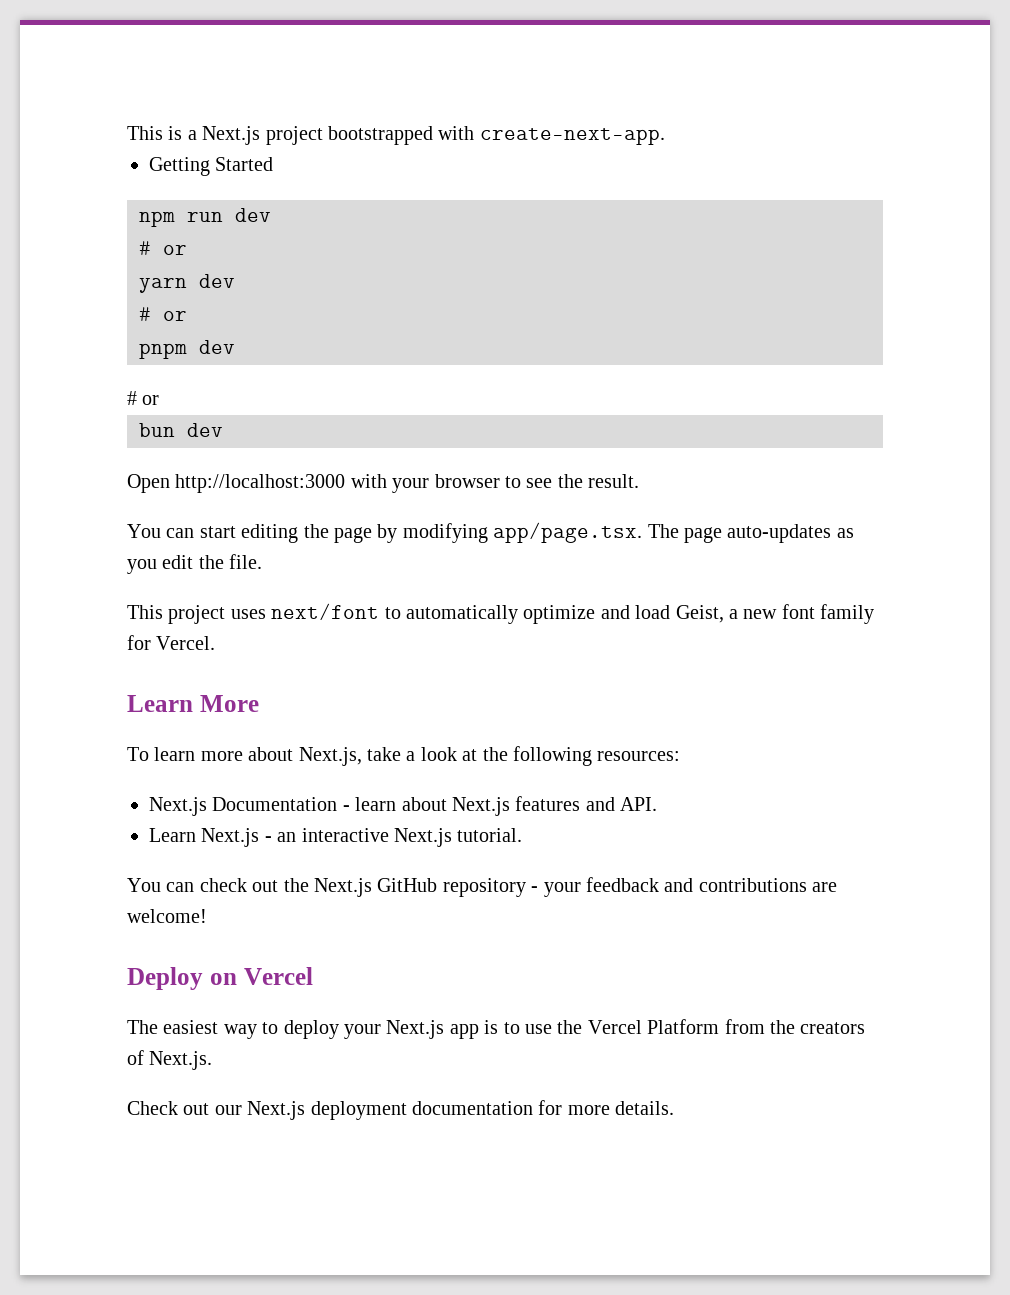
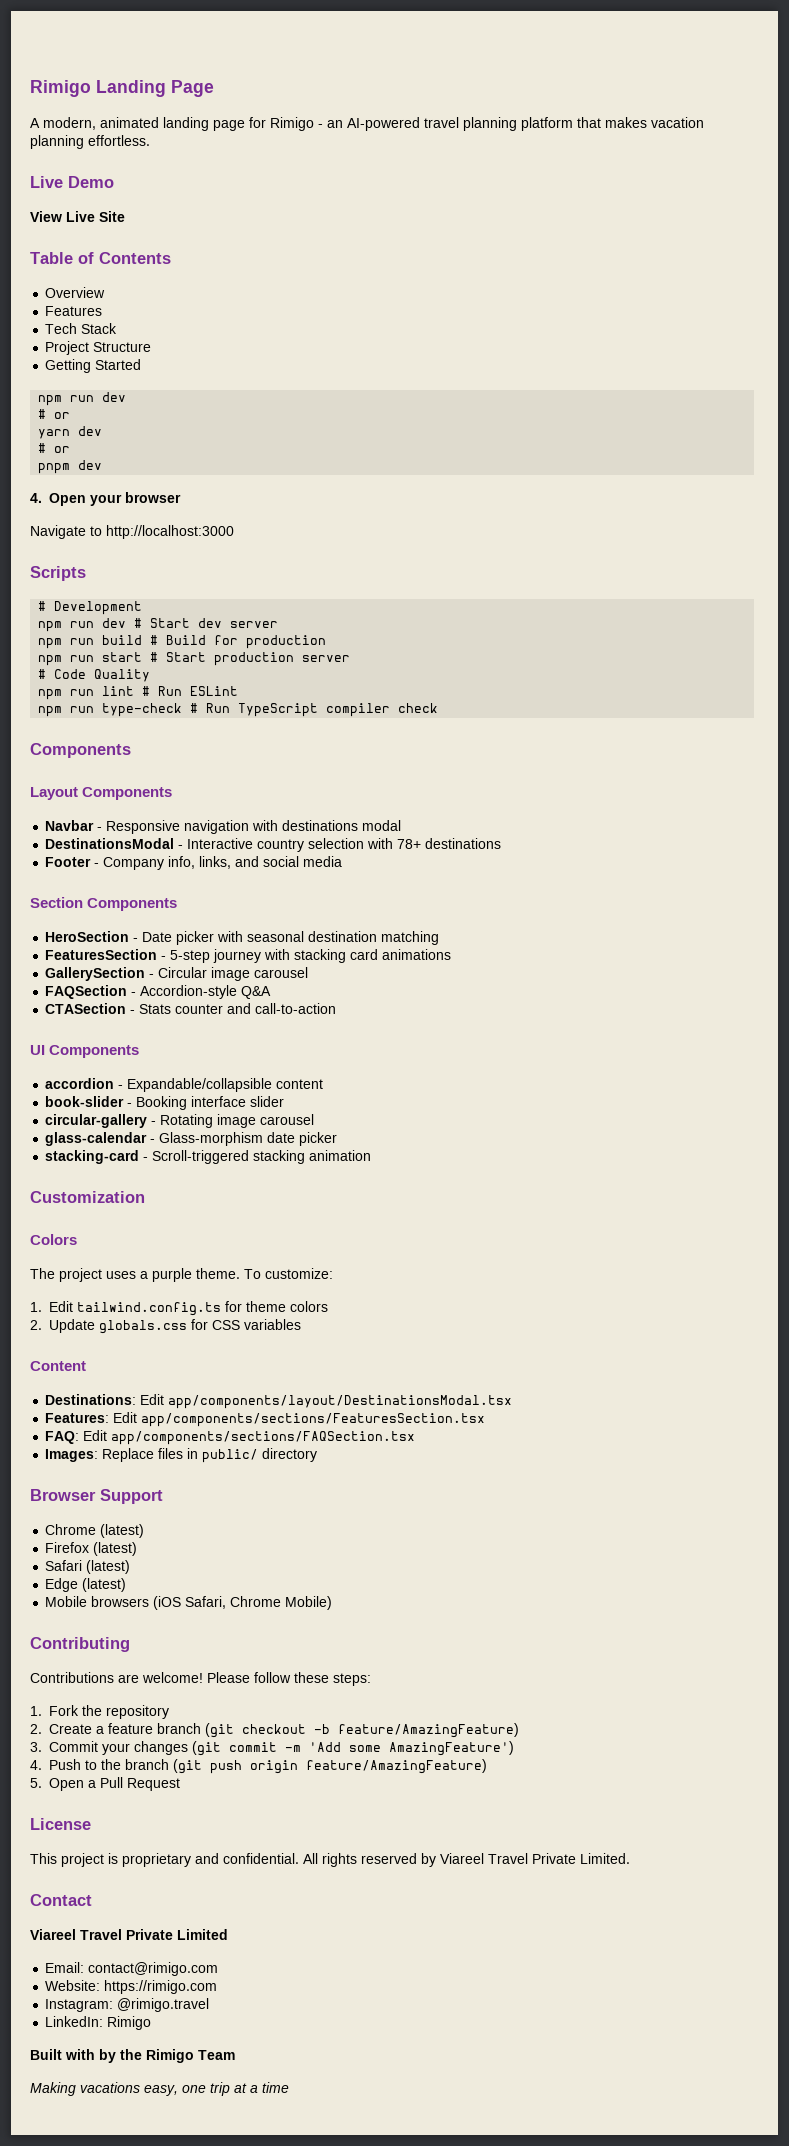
- This is a Next.js project bootstrapped with create-next-app.
+ Rimigo Landing Page
+ A modern, animated landing page for Rimigo - an AI-powered travel planning platform that makes vacation planning effortless.
+ Live Demo
+ View Live Site
+ Table of Contents
+ Overview
+ Features
+ Tech Stack
+ Project Structure
  pnpm dev
- # or
- bun dev
- Open http://localhost:3000 with your browser to see the result.
- You can start editing the page by modifying app/page.tsx. The page auto-updates as you edit the file.
- This project uses next/font to automatically optimize and load Geist, a new font family for Vercel.
- Learn More
- To learn more about Next.js, take a look at the following resources:
- Next.js Documentation - learn about Next.js features and API.
- Learn Next.js - an interactive Next.js tutorial.
- You can check out the Next.js GitHub repository - your feedback and contributions are welcome!
- Deploy on Vercel
- The easiest way to deploy your Next.js app is to use the Vercel Platform from the creators of Next.js.
- Check out our Next.js deployment documentation for more details.
+ 4. Open your browser
+ Navigate to http://localhost:3000
+ Scripts
+ # Development
+ npm run dev # Start dev server
+ npm run build # Build for production
+ npm run start # Start production server
+ # Code Quality
+ npm run lint # Run ESLint
+ npm run type-check # Run TypeScript compiler check
+ Components
+ Layout Components
+ Navbar - Responsive navigation with destinations modal
+ DestinationsModal - Interactive country selection with 78+ destinations
+ Footer - Company info, links, and social media
+ Section Components
+ HeroSection - Date picker with seasonal destination matching
+ FeaturesSection - 5-step journey with stacking card animations
+ GallerySection - Circular image carousel
+ FAQSection - Accordion-style Q&A
+ CTASection - Stats counter and call-to-action
+ UI Components
+ accordion - Expandable/collapsible content
+ book-slider - Booking interface slider
+ circular-gallery - Rotating image carousel
+ glass-calendar - Glass-morphism date picker
+ stacking-card - Scroll-triggered stacking animation
+ Customization
+ Colors
+ The project uses a purple theme. To customize:
+ 1. Edit tailwind.config.ts for theme colors
+ 2. Update globals.css for CSS variables
+ Content
+ Destinations: Edit app/components/layout/DestinationsModal.tsx
+ Features: Edit app/components/sections/FeaturesSection.tsx
+ FAQ: Edit app/components/sections/FAQSection.tsx
+ Images: Replace files in public/ directory
+ Browser Support
+ Chrome (latest)
+ Firefox (latest)
+ Safari (latest)
+ Edge (latest)
+ Mobile browsers (iOS Safari, Chrome Mobile)
+ Contributing
+ Contributions are welcome! Please follow these steps:
+ 1. Fork the repository
+ 2. Create a feature branch (git checkout -b feature/AmazingFeature)
+ 3. Commit your changes (git commit -m 'Add some AmazingFeature')
+ 4. Push to the branch (git push origin feature/AmazingFeature)
+ 5. Open a Pull Request
+ License
+ This project is proprietary and confidential. All rights reserved by Viareel Travel Private Limited.
+ Contact
+ Viareel Travel Private Limited
+ Email: contact@rimigo.com
+ Website: https://rimigo.com
+ Instagram: @rimigo.travel
+ LinkedIn: Rimigo
+ Built with by the Rimigo Team
+ Making vacations easy, one trip at a time

